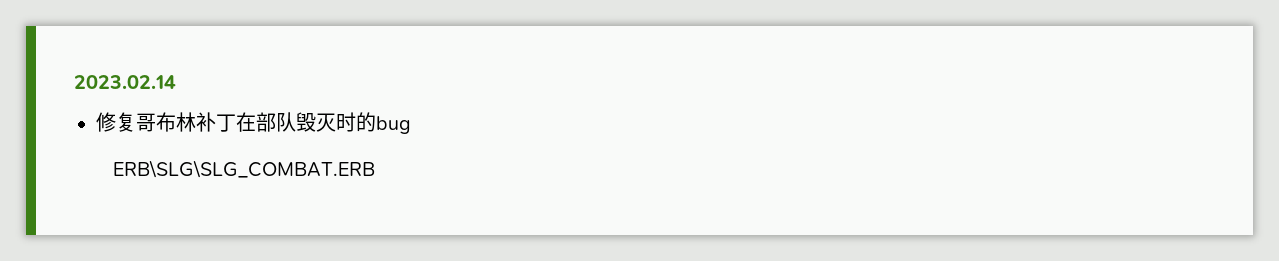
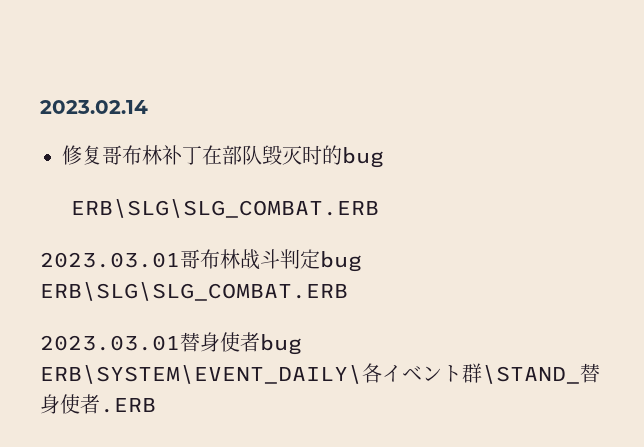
+ 2023.03.01哥布林战斗判定bug ERB\SLG\SLG_COMBAT.ERB
+ 2023.03.01替身使者bug ERB\SYSTEM\EVENT_DAILY\各イベント群\STAND_替身使者.ERB

